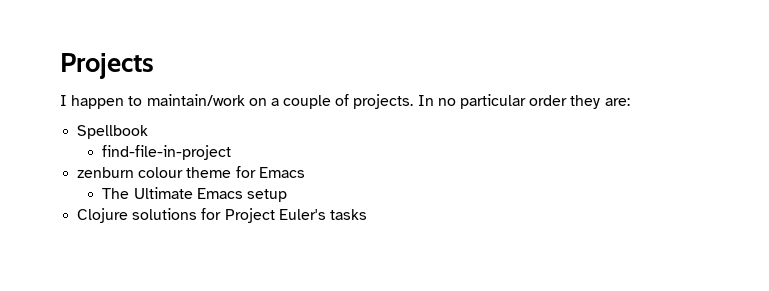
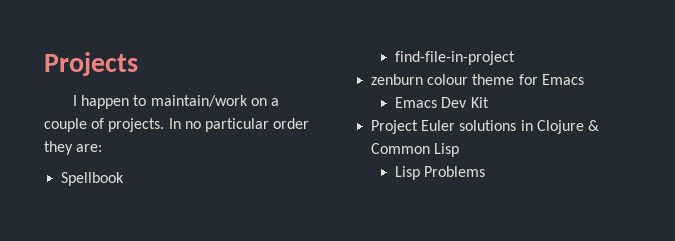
- The Ultimate Emacs setup
- Clojure solutions for Project Euler's tasks
+ Emacs Dev Kit
+ Project Euler solutions in Clojure & Common Lisp
+ Lisp Problems

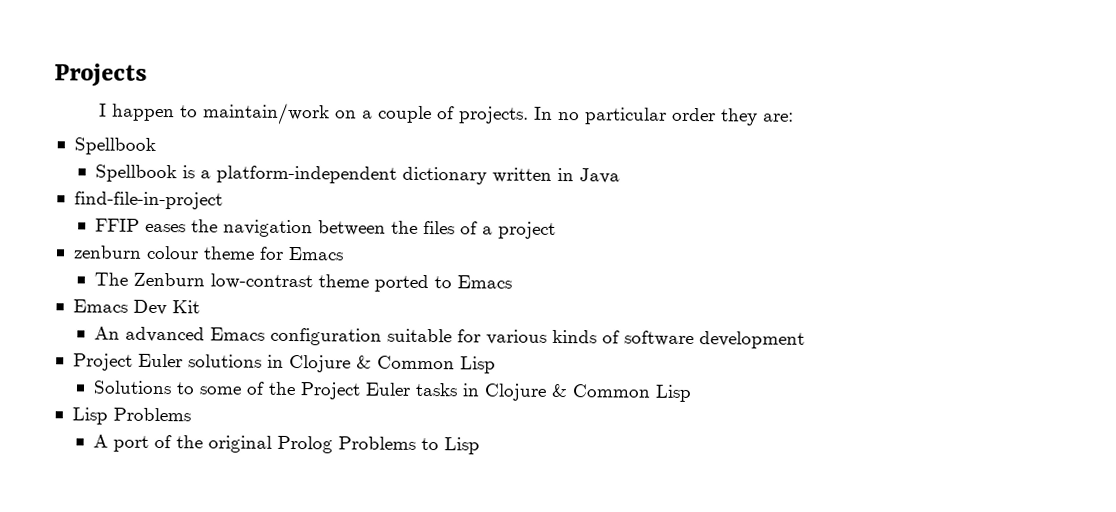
+ Spellbook is a platform-independent dictionary written in Java
  find-file-in-project
+ FFIP eases the navigation between the files of a project
+ The Zenburn low-contrast theme ported to Emacs
  Emacs Dev Kit
+ An advanced Emacs configuration suitable for various kinds of software development
+ Solutions to some of the Project Euler tasks in Clojure & Common Lisp
  Lisp Problems
+ A port of the original Prolog Problems to Lisp

